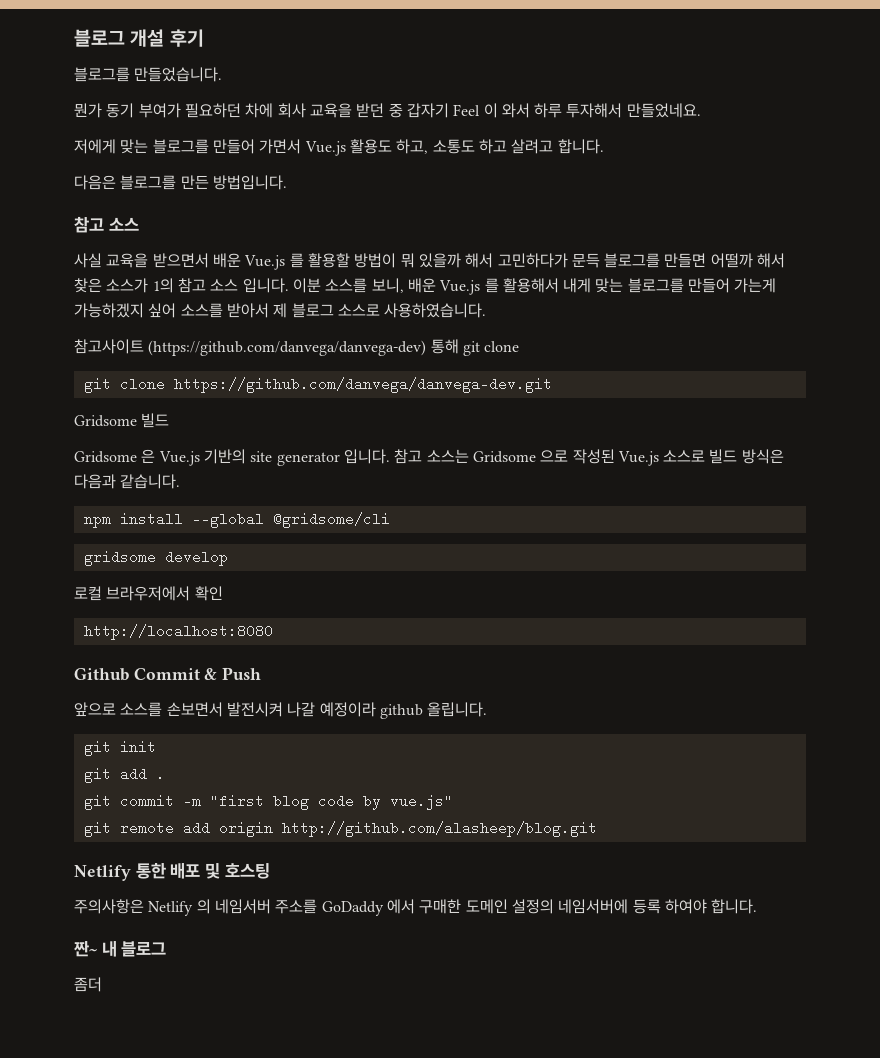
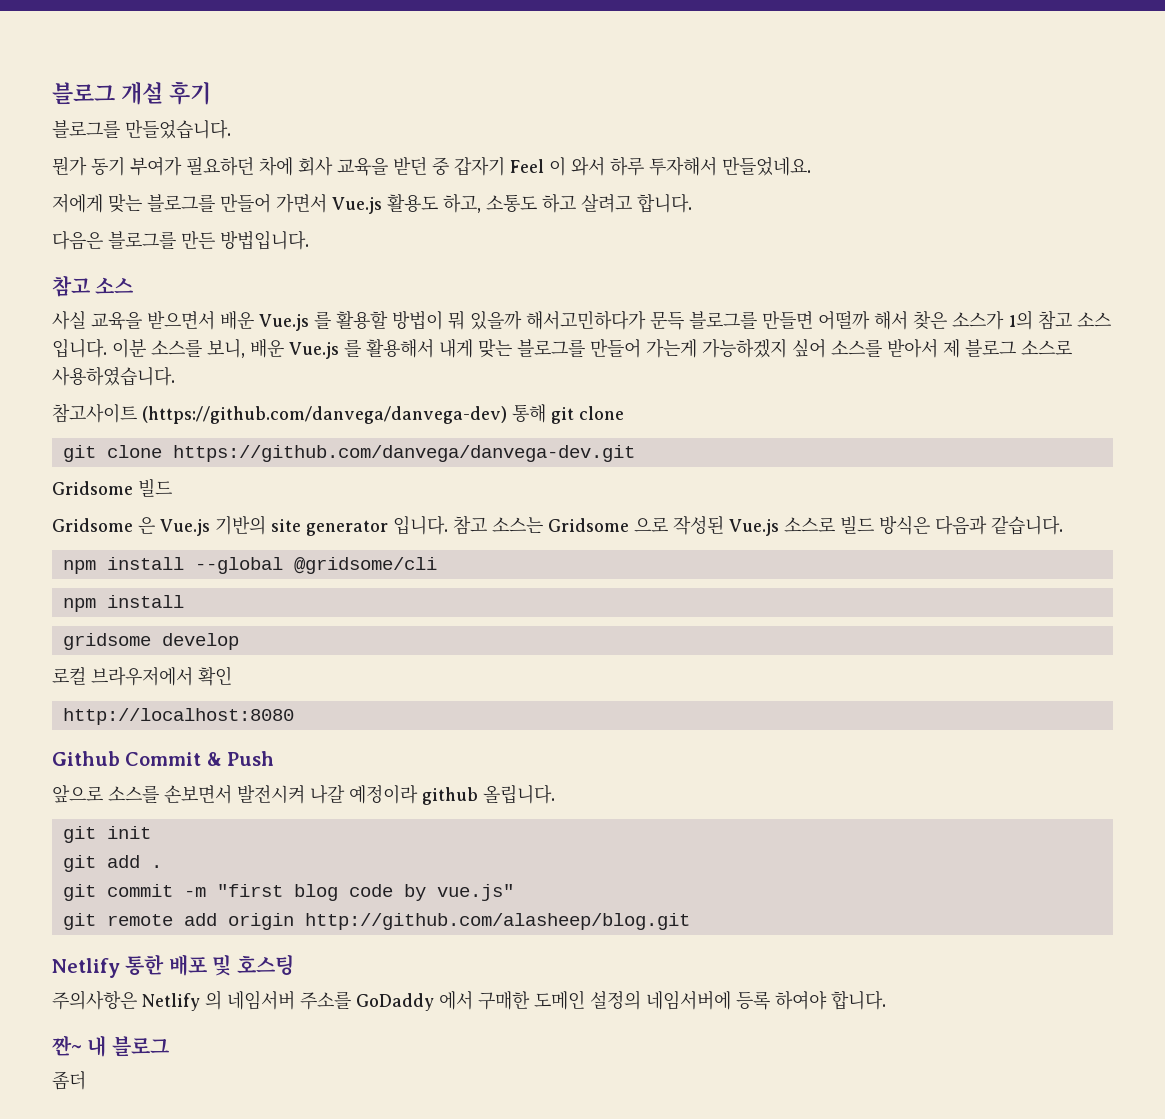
- 사실 교육을 받으면서 배운 Vue.js 를 활용할 방법이 뭐 있을까 해서 고민하다가 문득 블로그를 만들면 어떨까 해서 찾은 소스가 1의 참고 소스 입니다.
+ 사실 교육을 받으면서 배운 Vue.js 를 활용할 방법이 뭐 있을까 해서고민하다가 문득 블로그를 만들면 어떨까 해서 찾은 소스가 1의 참고 소스 입니다.
  npm install --global @gridsome/cli
+ npm install

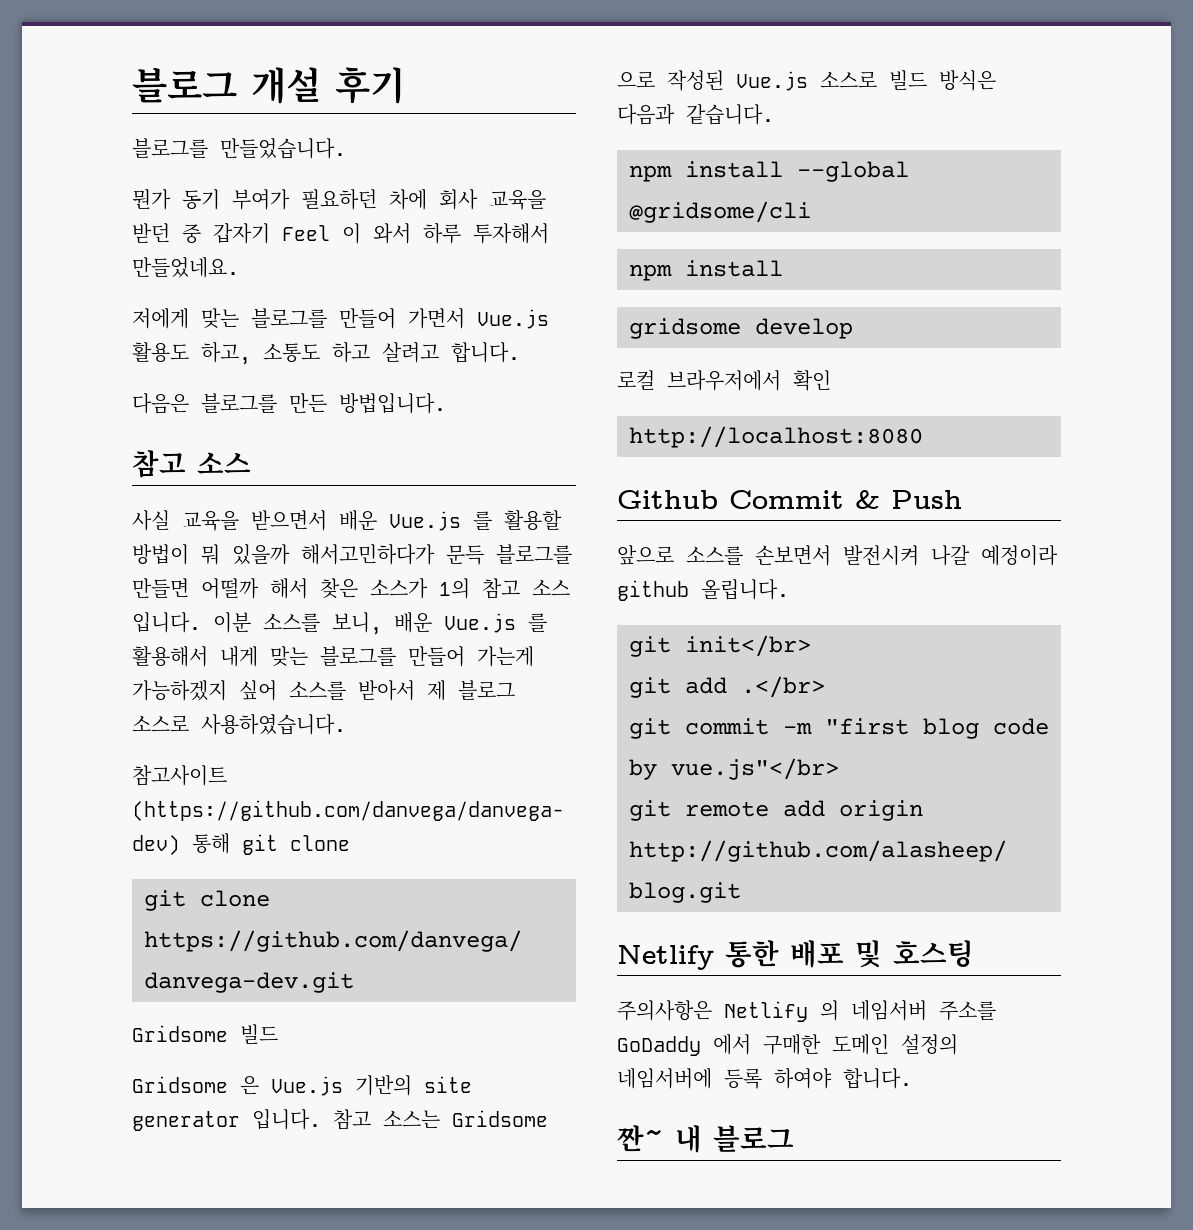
- git init
+ git init</br>
- git add .
+ git add .</br>
- git commit -m "first blog code by vue.js"
+ git commit -m "first blog code by vue.js"</br>
- 좀더

